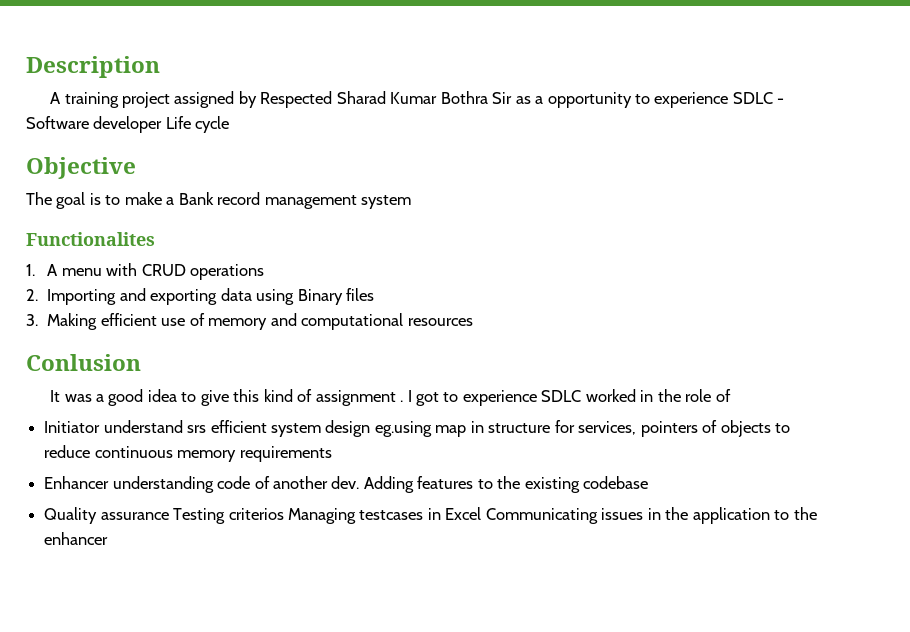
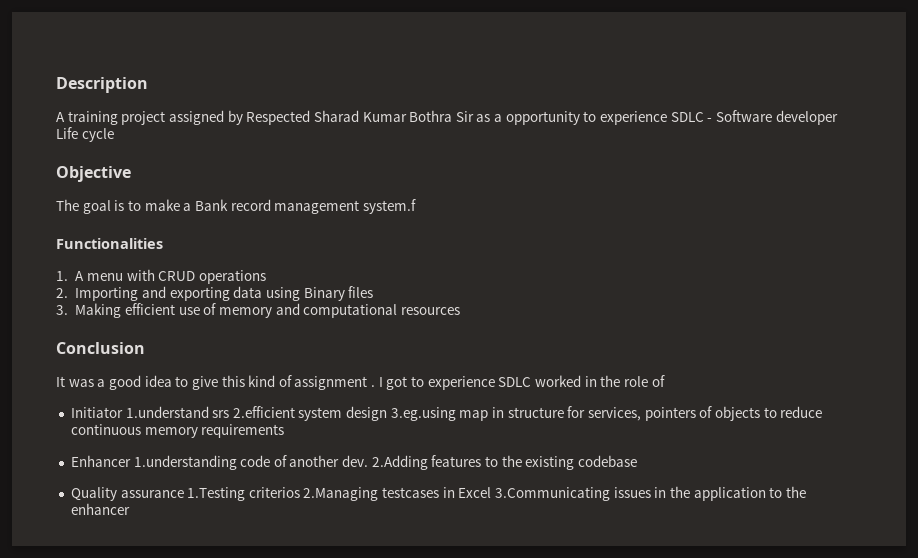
- The goal is to make a Bank record management system
- Functionalites
+ The goal is to make a Bank record management system.f
+ Functionalities
- Conlusion
+ Conclusion
- Initiator understand srs efficient system design eg.using map in structure for services, pointers of objects to reduce continuous memory requirements
+ Initiator 1.understand srs 2.efficient system design 3.eg.using map in structure for services, pointers of objects to reduce continuous memory requirements
- Enhancer understanding code of another dev.
+ Enhancer 1.understanding code of another dev.
- Adding features to the existing codebase
+ 2.Adding features to the existing codebase
- Quality assurance Testing criterios Managing testcases in Excel Communicating issues in the application to the enhancer
+ Quality assurance 1.Testing criterios 2.Managing testcases in Excel 3.Communicating issues in the application to the enhancer

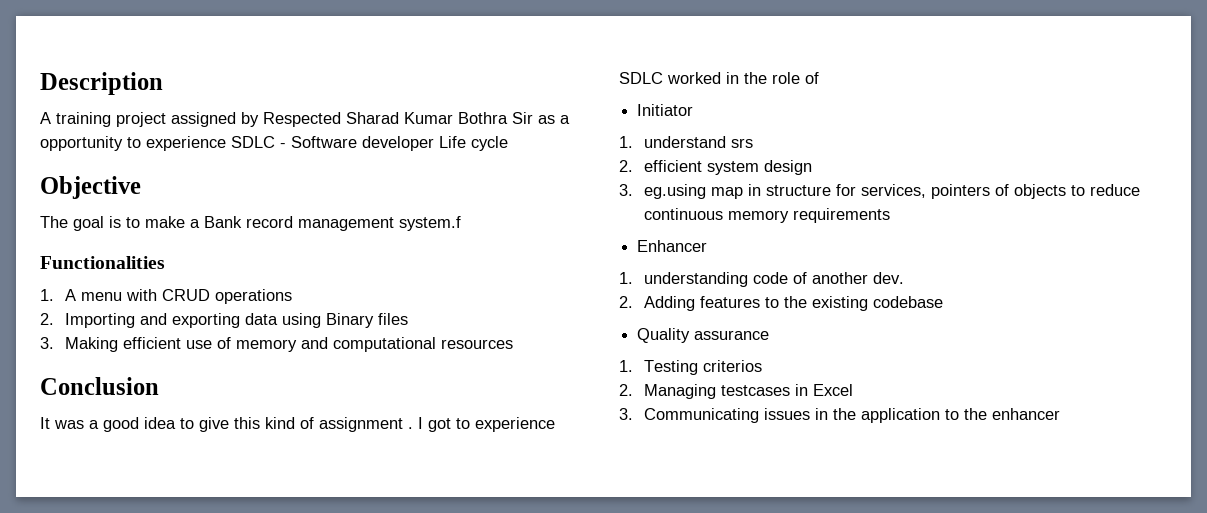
- Initiator 1.understand srs 2.efficient system design 3.eg.using map in structure for services, pointers of objects to reduce continuous memory requirements
+ Initiator
+ 1. understand srs
+ 2. efficient system design
+ 3. eg.using map in structure for services, pointers of objects to reduce continuous memory requirements
- Enhancer 1.understanding code of another dev. 2.Adding features to the existing codebase
+ Enhancer
+ 1. understanding code of another dev.
+ 2. Adding features to the existing codebase
- Quality assurance 1.Testing criterios 2.Managing testcases in Excel 3.Communicating issues in the application to the enhancer
+ Quality assurance
+ 1. Testing criterios
+ 2. Managing testcases in Excel
+ 3. Communicating issues in the application to the enhancer

